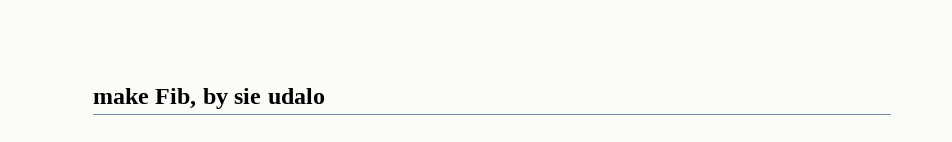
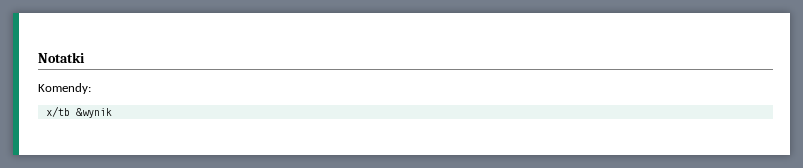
- make Fib, by sie udalo
+ Notatki
+ Komendy:
+ x/tb &wynik

